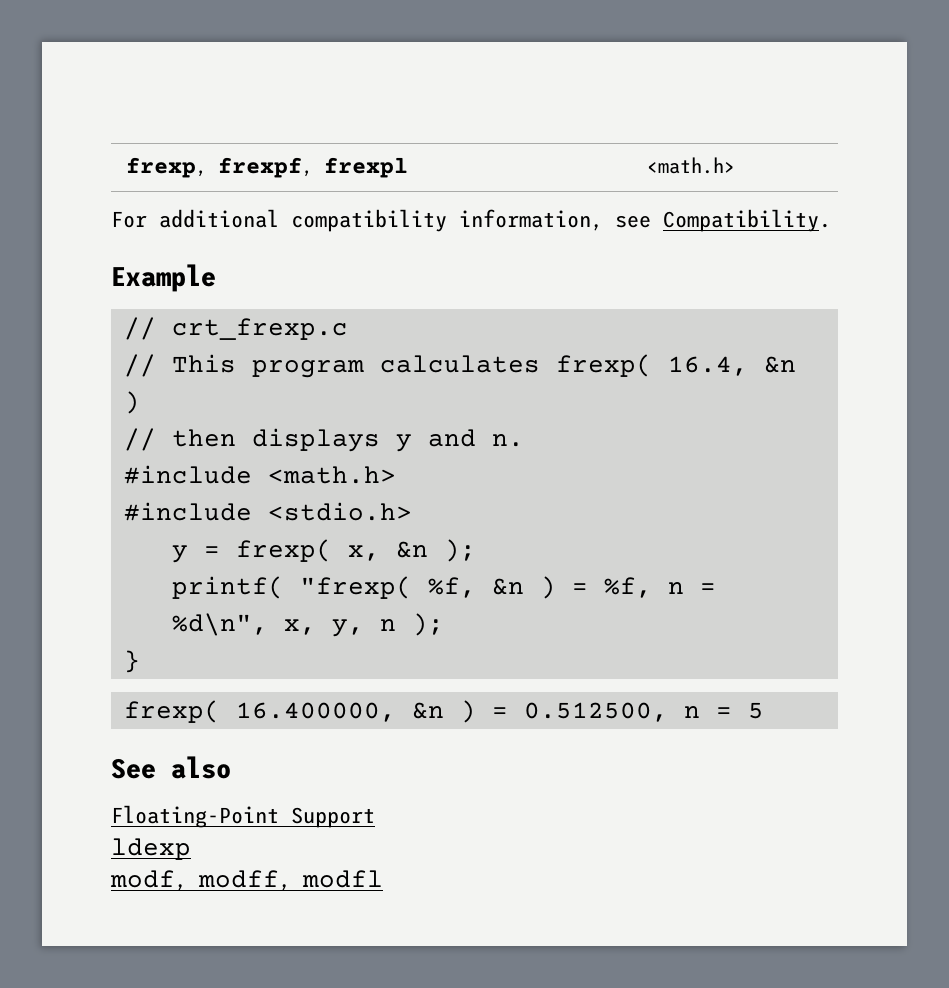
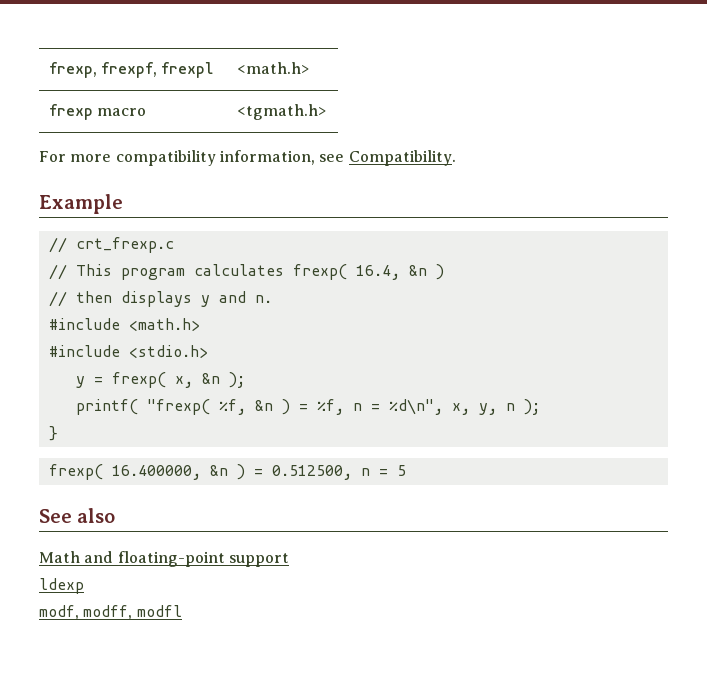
+ frexp macro | <tgmath.h>
- For additional compatibility information, see Compatibility.
+ For more compatibility information, see Compatibility.
- Floating-Point Support
+ Math and floating-point support

